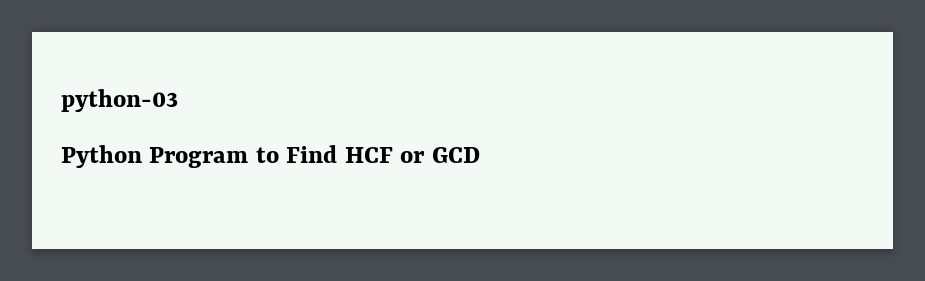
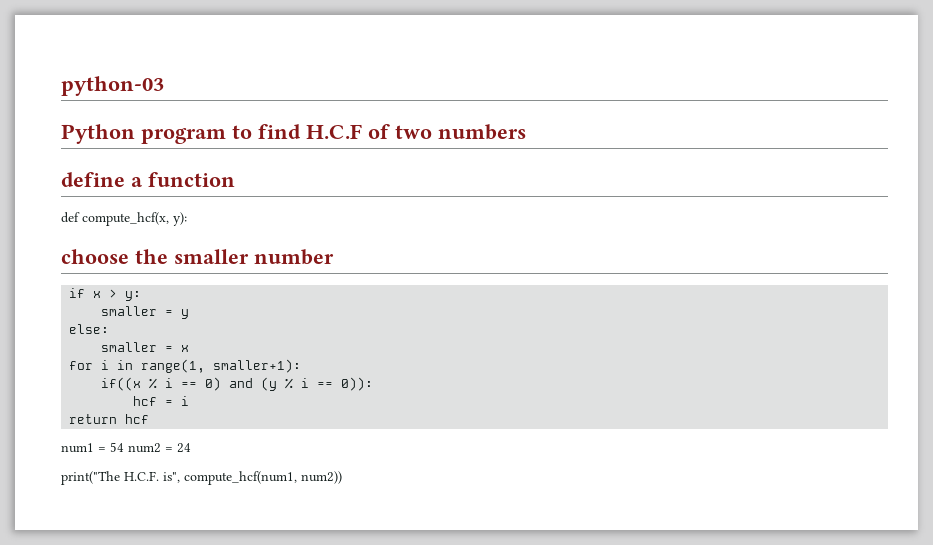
- Python Program to Find HCF or GCD
+ Python program to find H.C.F of two numbers
+ define a function
+ def compute_hcf(x, y):
+ choose the smaller number
+ if x > y:
+ smaller = y
+ else:
+ smaller = x
+ for i in range(1, smaller+1):
+ if((x % i == 0) and (y % i == 0)):
+ hcf = i
+ return hcf
+ num1 = 54 num2 = 24
+ print("The H.C.F. is", compute_hcf(num1, num2))

